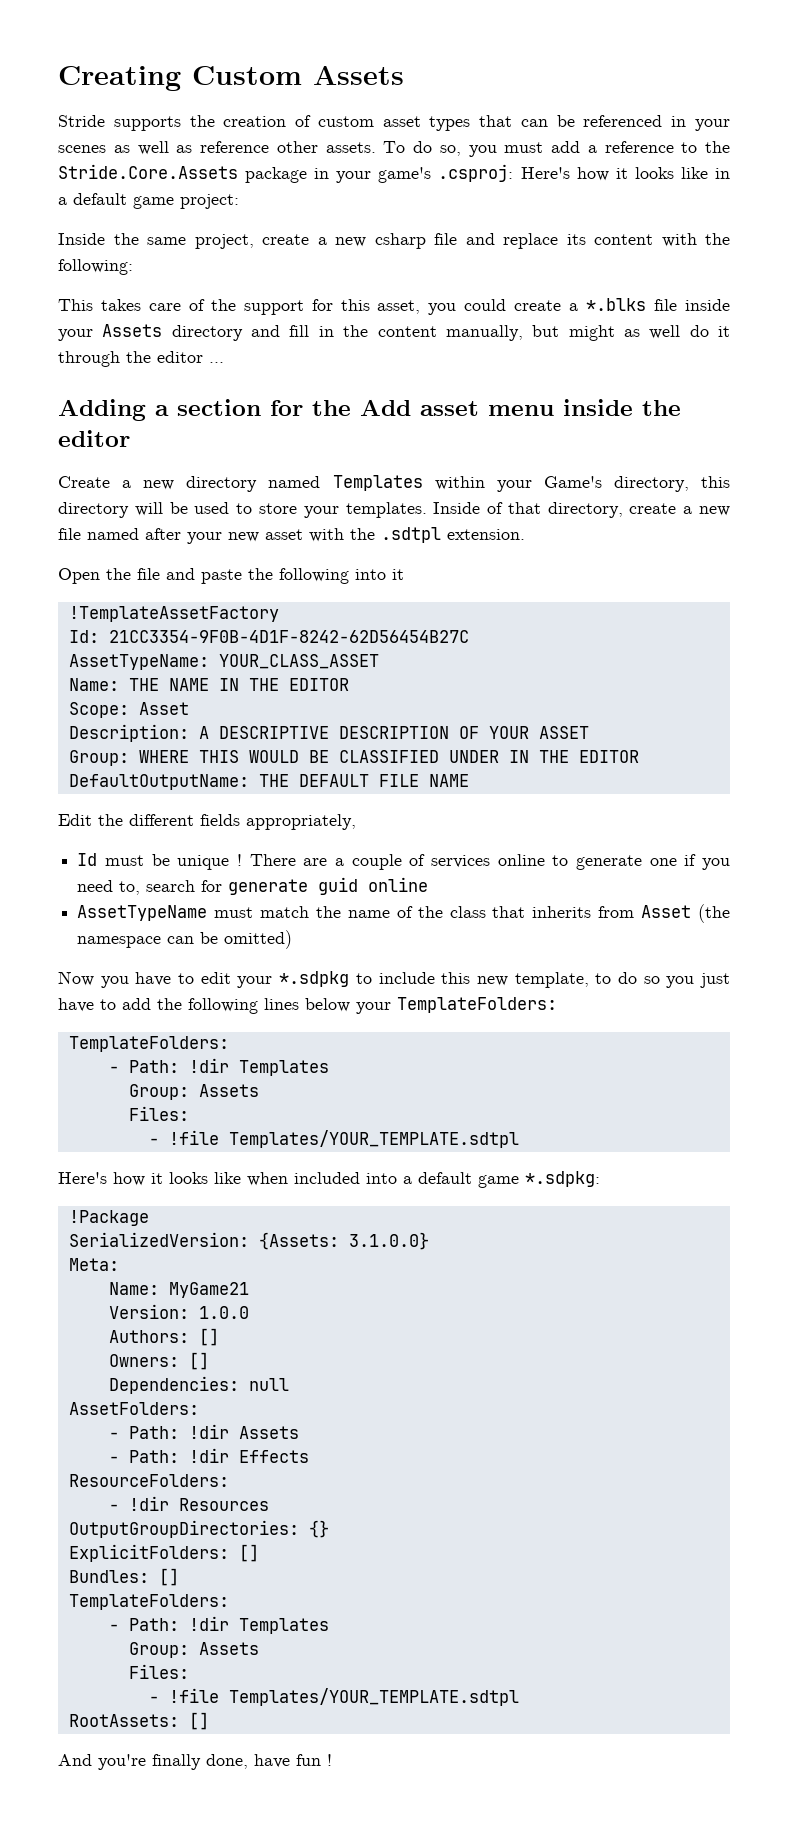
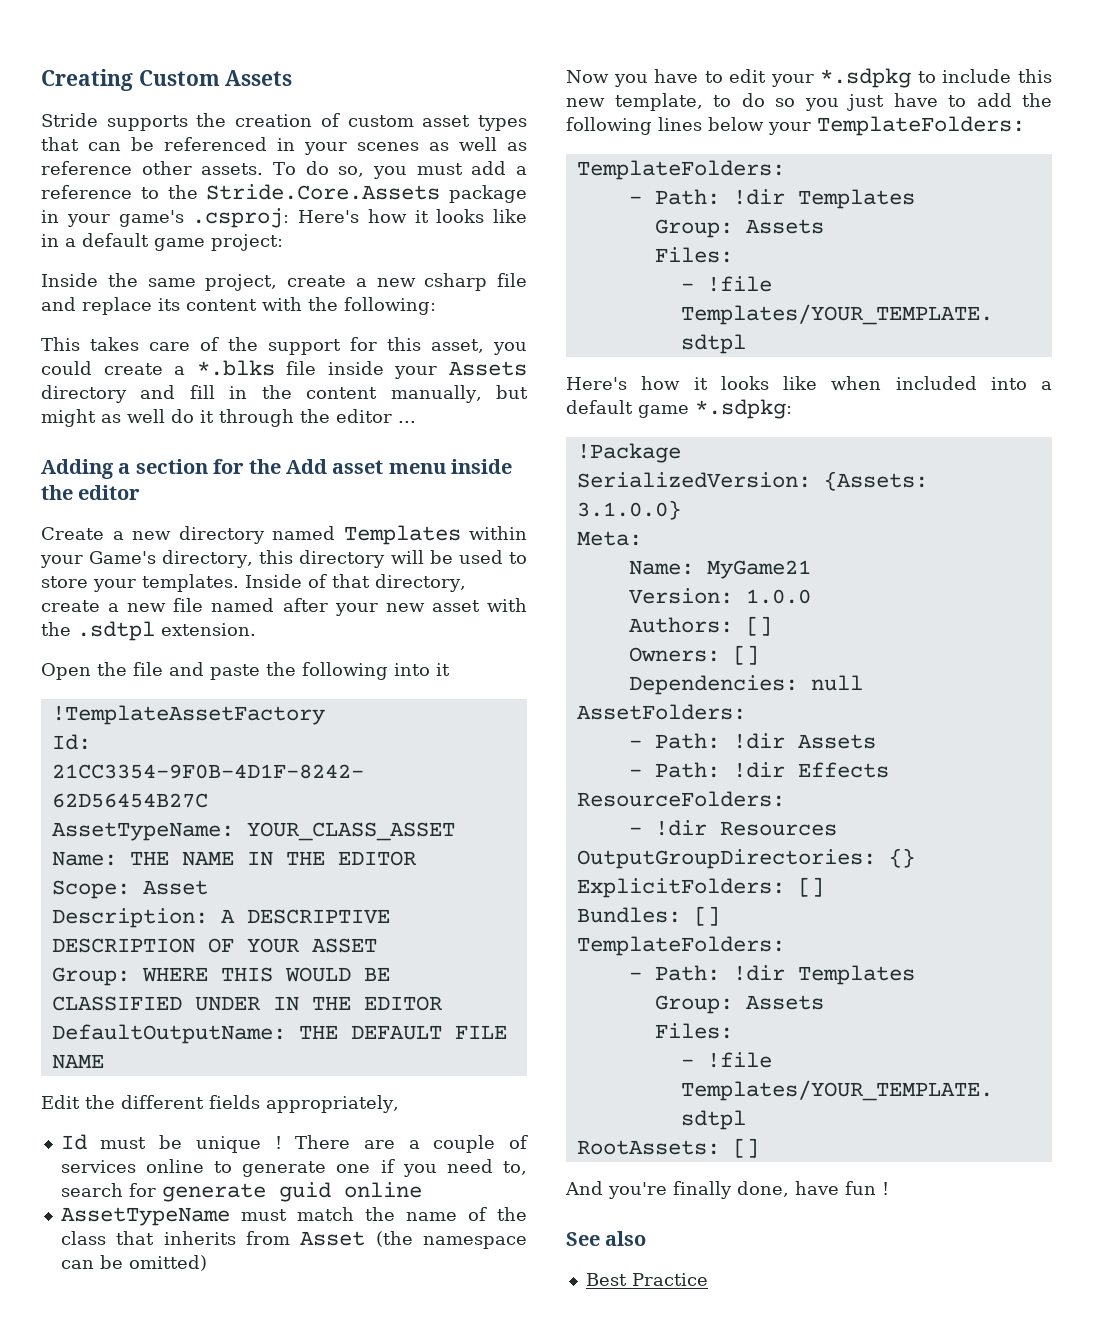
+ See also
+ Best Practice

